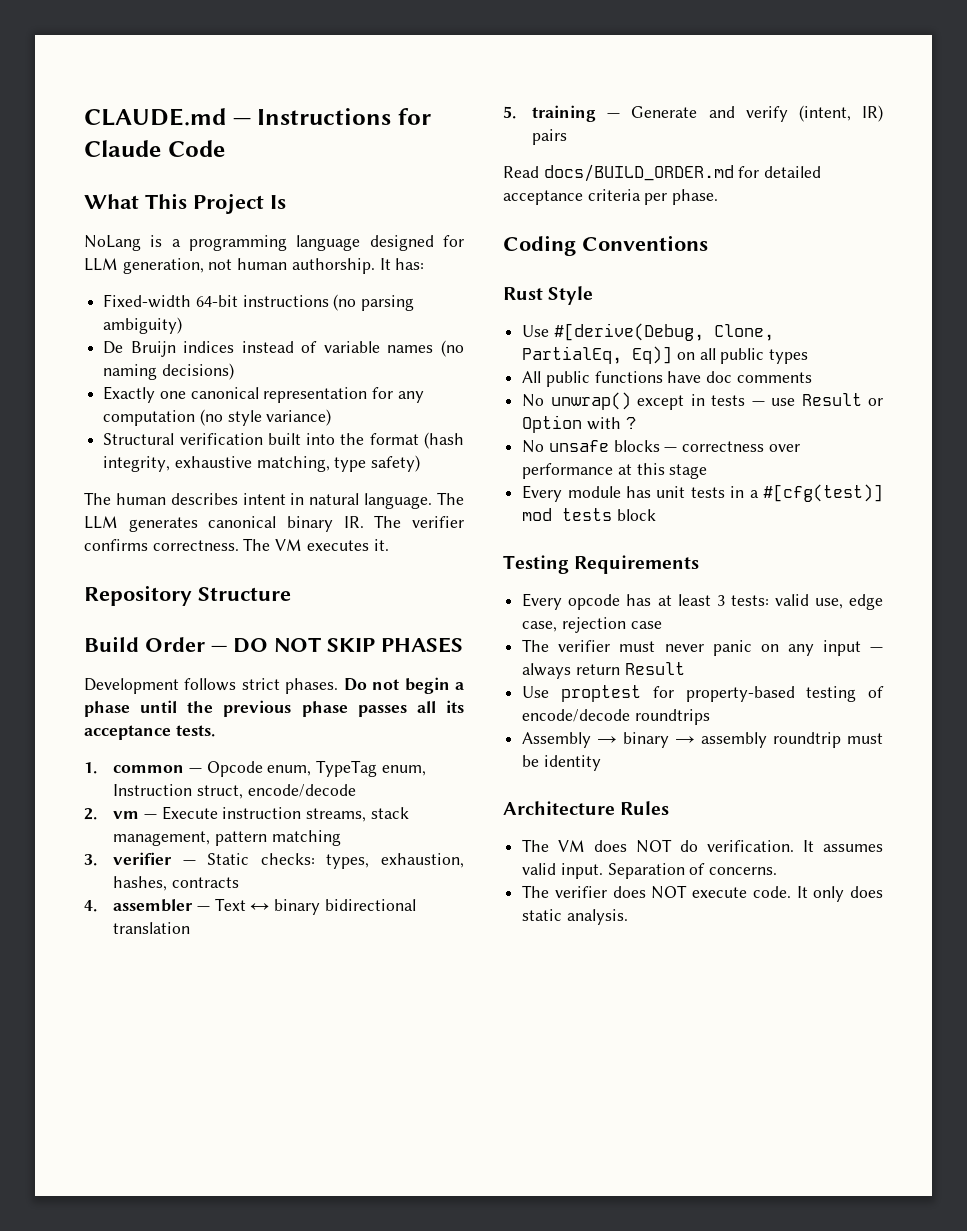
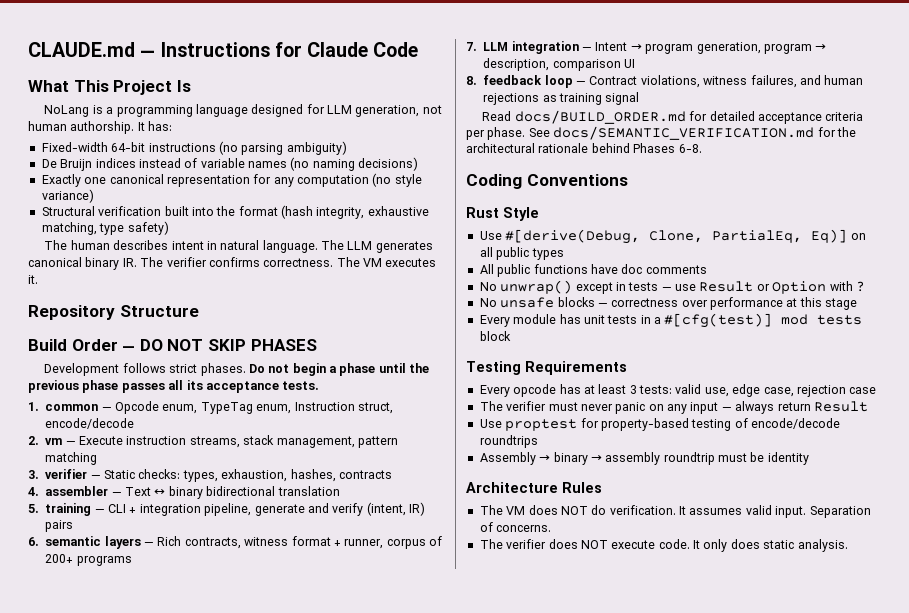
- 5. training — Generate and verify (intent, IR) pairs
+ 5. training — CLI + integration pipeline, generate and verify (intent, IR) pairs
+ 6. semantic layers — Rich contracts, witness format + runner, corpus of 200+ programs
+ 7. LLM integration — Intent → program generation, program → description, comparison UI
+ 8. feedback loop — Contract violations, witness failures, and human rejections as training signal
+ See docs/SEMANTIC_VERIFICATION.md for the architectural rationale behind Phases 6-8.

